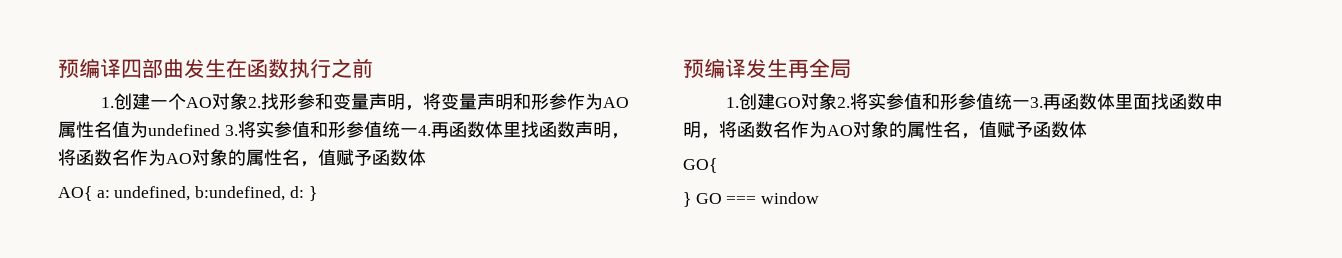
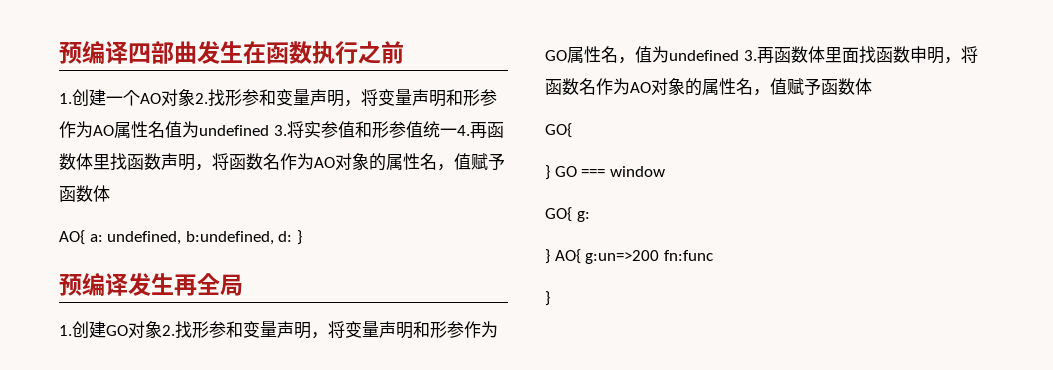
- 1.创建GO对象2.将实参值和形参值统一3.再函数体里面找函数申明，将函数名作为AO对象的属性名，值赋予函数体
+ 1.创建GO对象2.找形参和变量声明，将变量声明和形参作为GO属性名，值为undefined 3.再函数体里面找函数申明，将函数名作为AO对象的属性名，值赋予函数体
+ GO{ g:
+ } AO{ g:un=>200 fn:func
+ }

